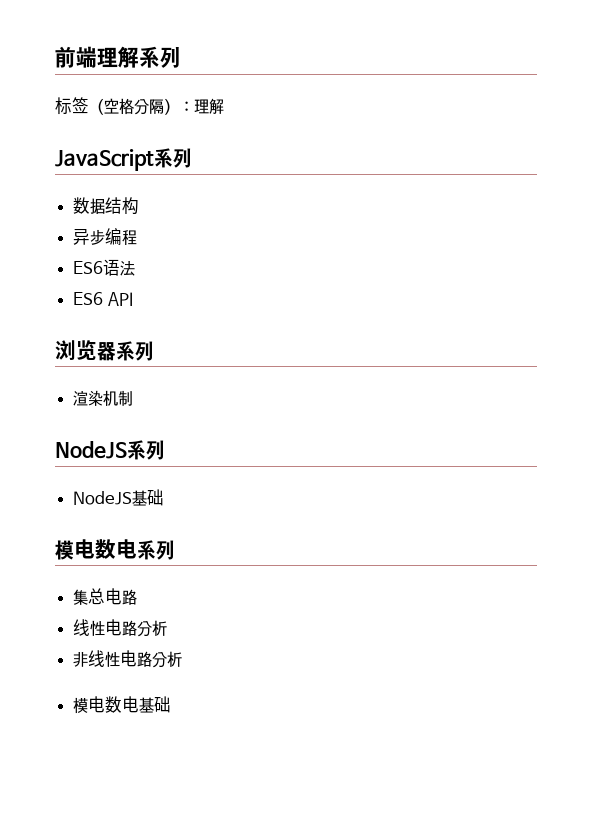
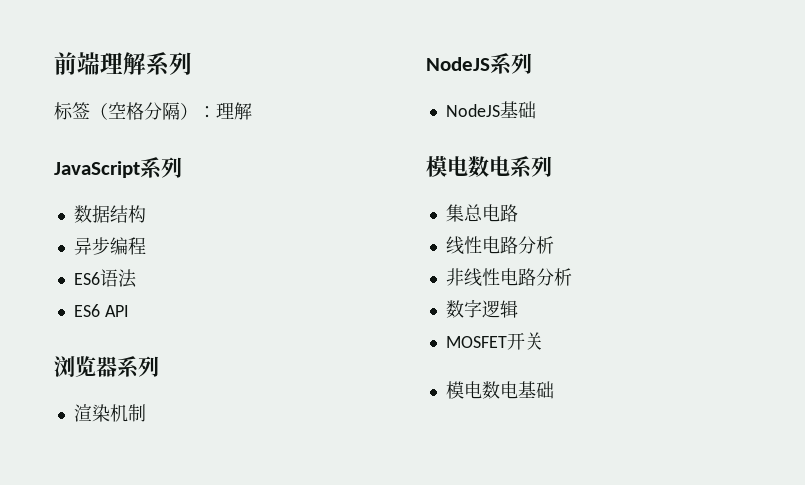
+ 数字逻辑
+ MOSFET开关

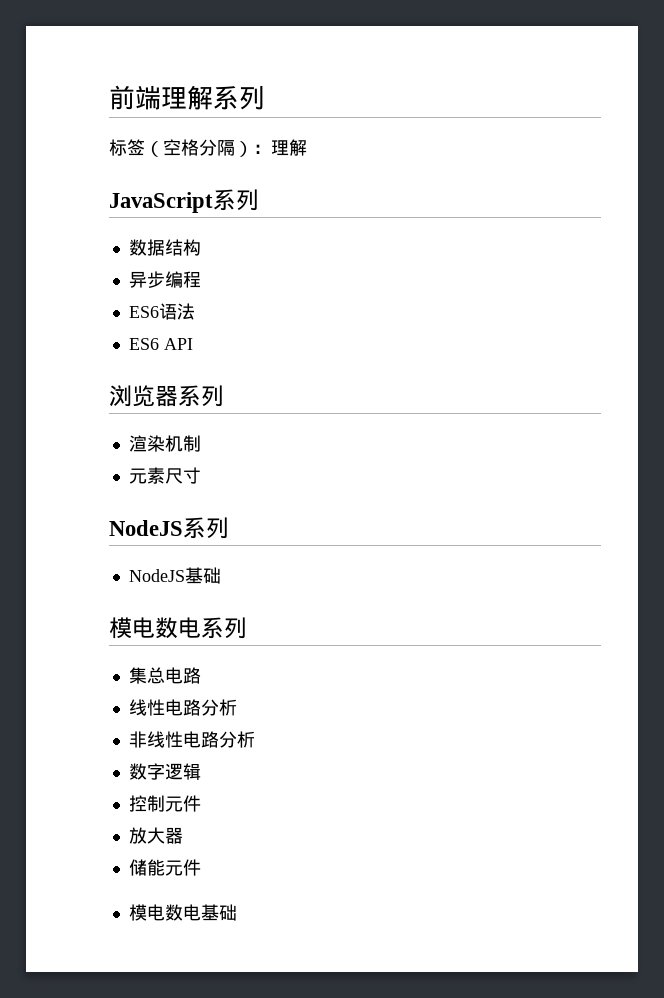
+ 元素尺寸
- MOSFET开关
+ 控制元件
+ 放大器
+ 储能元件

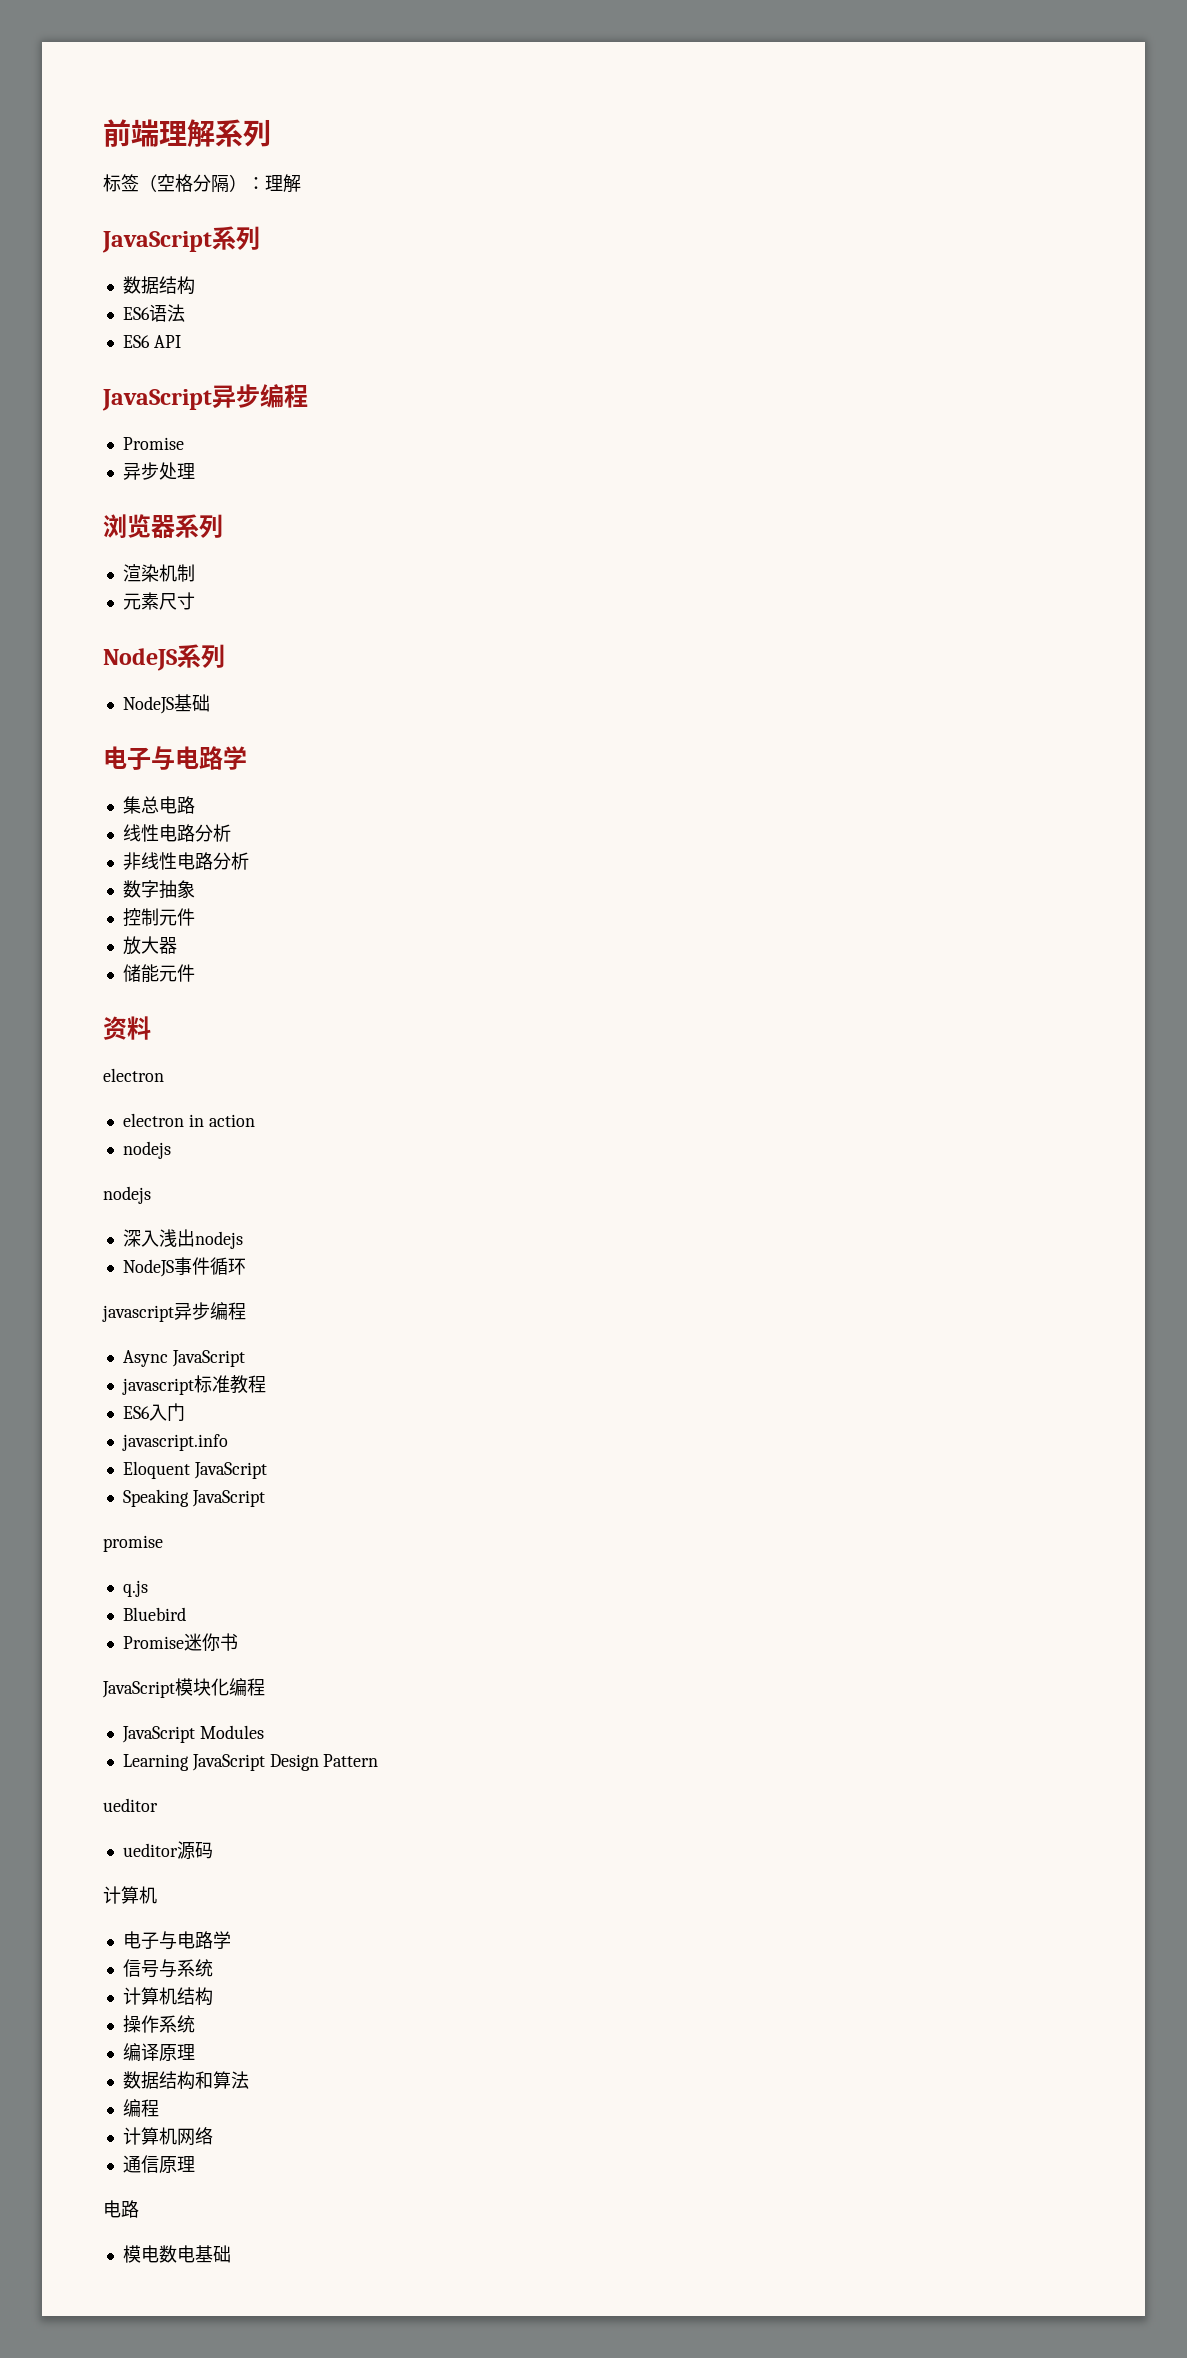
- 异步编程
+ JavaScript异步编程
+ Promise
+ 异步处理
  NodeJS基础
- 模电数电系列
+ 电子与电路学
- 数字逻辑
+ 数字抽象
+ 资料
+ electron
+ electron in action
+ nodejs
+ nodejs
+ 深入浅出nodejs
+ NodeJS事件循环
+ javascript异步编程
+ Async JavaScript
+ javascript标准教程
+ ES6入门
+ javascript.info
+ Eloquent JavaScript
+ Speaking JavaScript
+ promise
+ q.js
+ Bluebird
+ Promise迷你书
+ JavaScript模块化编程
+ JavaScript Modules
+ Learning JavaScript Design Pattern
+ ueditor
+ ueditor源码
+ 计算机
+ 电子与电路学
+ 信号与系统
+ 计算机结构
+ 操作系统
+ 编译原理
+ 数据结构和算法
+ 编程
+ 计算机网络
+ 通信原理
+ 电路

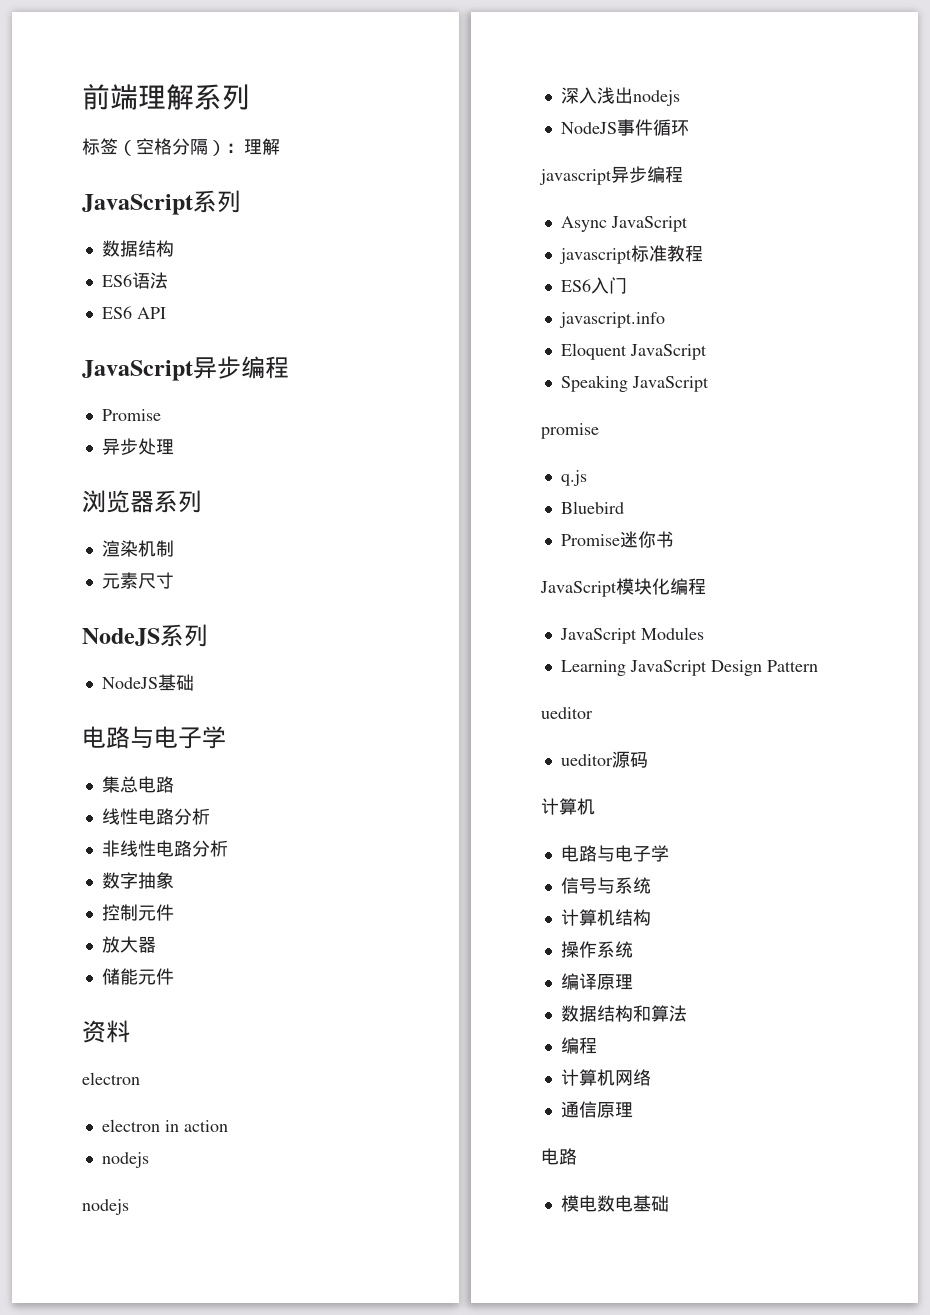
  NodeJS基础
- 电子与电路学
+ 电路与电子学
  ueditor源码
  计算机
- 电子与电路学
+ 电路与电子学

